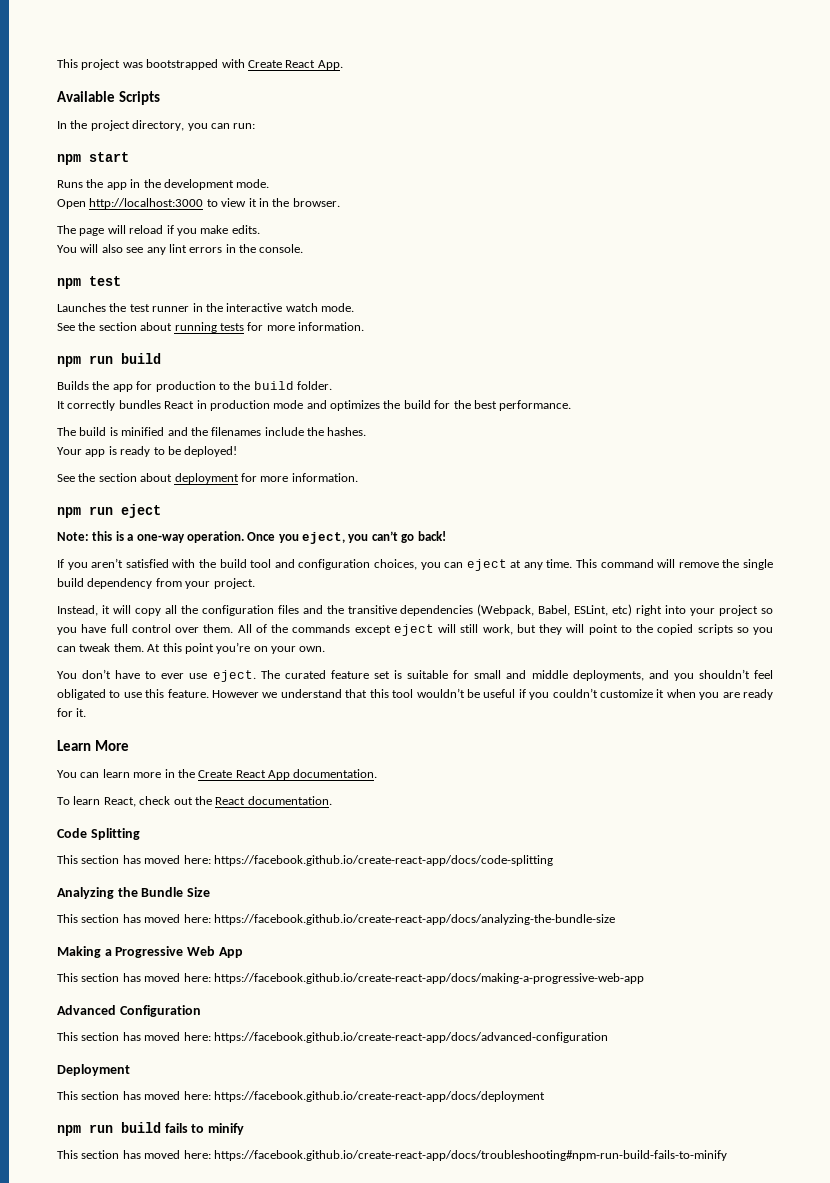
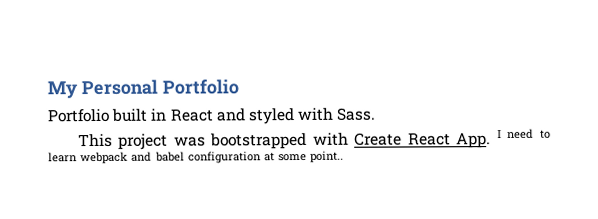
+ My Personal Portfolio
+ Portfolio built in React and styled with Sass.
- This project was bootstrapped with Create React App.
- Available Scripts
- In the project directory, you can run:
- npm start
- Runs the app in the development mode.
- Open http://localhost:3000 to view it in the browser.
- The page will reload if you make edits.
- You will also see any lint errors in the console.
- npm test
- Launches the test runner in the interactive watch mode.
- See the section about running tests for more information.
- npm run build
- Builds the app for production to the build folder.
- It correctly bundles React in production mode and optimizes the build for the best performance.
- The build is minified and the filenames include the hashes.
- Your app is ready to be deployed!
- See the section about deployment for more information.
- npm run eject
- Note: this is a one-way operation. Once you eject, you can’t go back!
- If you aren’t satisfied with the build tool and configuration choices, you can eject at any time. This command will remove the single build dependency from your project.
- Instead, it will copy all the configuration files and the transitive dependencies (Webpack, Babel, ESLint, etc) right into your project so you have full control over them. All of the commands except eject will still work, but they will point to the copied scripts so you can tweak them. At this point you’re on your own.
- You don’t have to ever use eject. The curated feature set is suitable for small and middle deployments, and you shouldn’t feel obligated to use this feature. However we understand that this tool wouldn’t be useful if you couldn’t customize it when you are ready for it.
- Learn More
- You can learn more in the Create React App documentation.
- To learn React, check out the React documentation.
- Code Splitting
- This section has moved here: https://facebook.github.io/create-react-app/docs/code-splitting
- Analyzing the Bundle Size
- This section has moved here: https://facebook.github.io/create-react-app/docs/analyzing-the-bundle-size
- Making a Progressive Web App
- This section has moved here: https://facebook.github.io/create-react-app/docs/making-a-progressive-web-app
- Advanced Configuration
- This section has moved here: https://facebook.github.io/create-react-app/docs/advanced-configuration
- Deployment
- This section has moved here: https://facebook.github.io/create-react-app/docs/deployment
- npm run build fails to minify
- This section has moved here: https://facebook.github.io/create-react-app/docs/troubleshooting#npm-run-build-fails-to-minify
+ This project was bootstrapped with Create React App. I need to learn webpack and babel configuration at some point..

